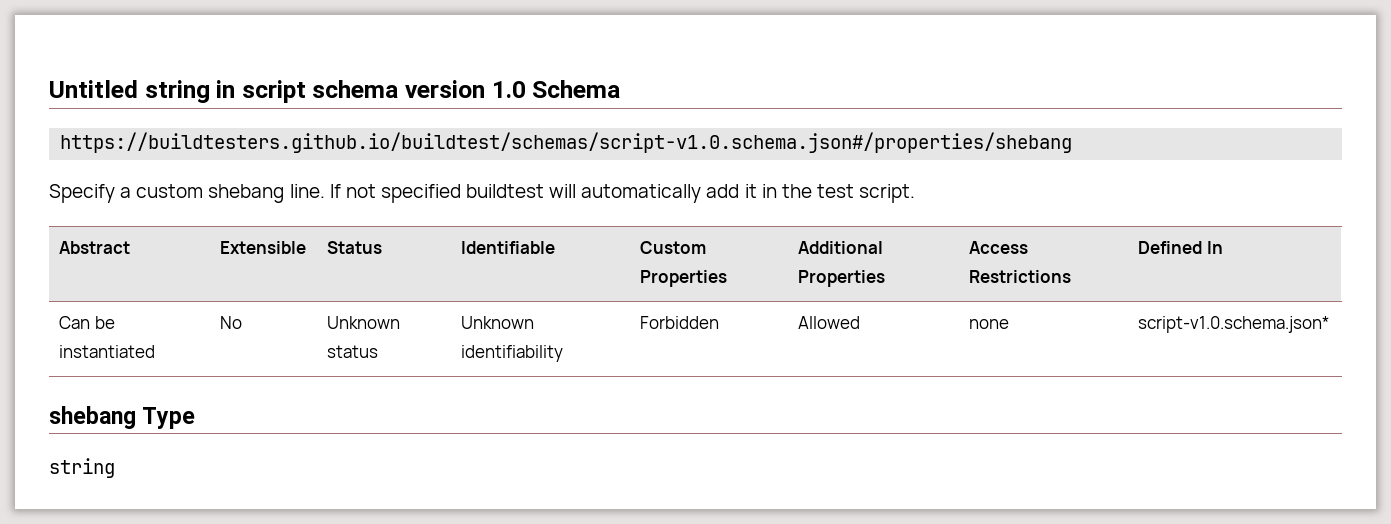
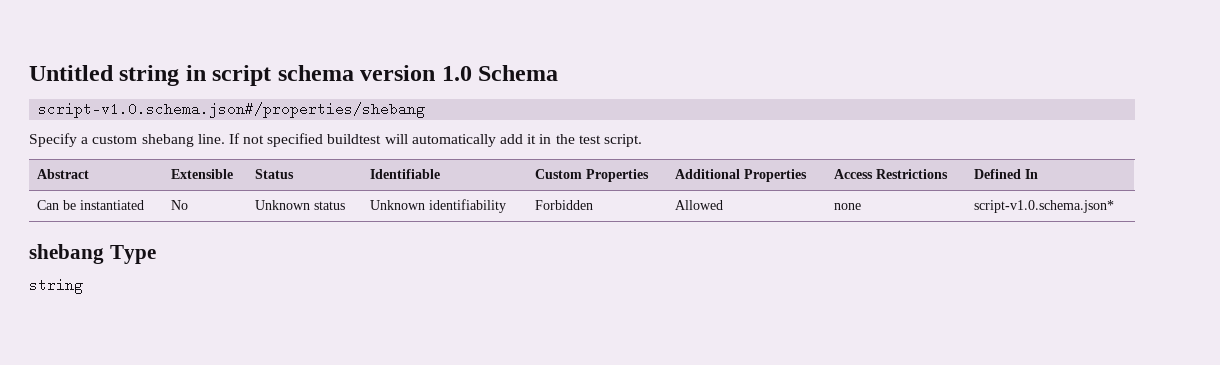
- https://buildtesters.github.io/buildtest/schemas/script-v1.0.schema.json#/properties/shebang
+ script-v1.0.schema.json#/properties/shebang

